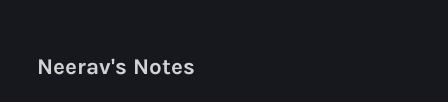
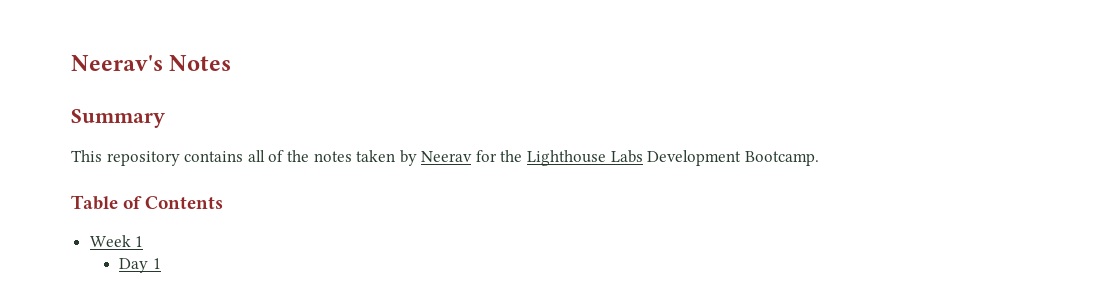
+ Summary
+ This repository contains all of the notes taken by Neerav for the Lighthouse Labs Development Bootcamp.
+ Table of Contents
+ Week 1
+ Day 1

